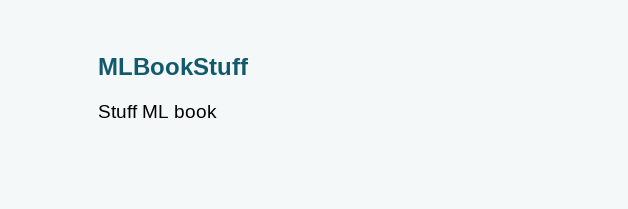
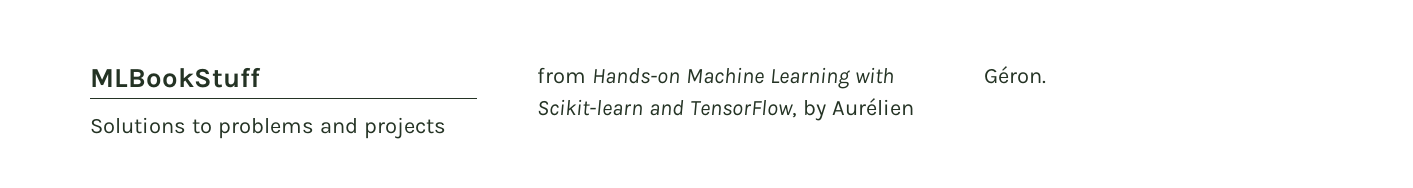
- Stuff ML book
+ Solutions to problems and projects from Hands-on Machine Learning with Scikit-learn and TensorFlow, by Aurélien Géron.

